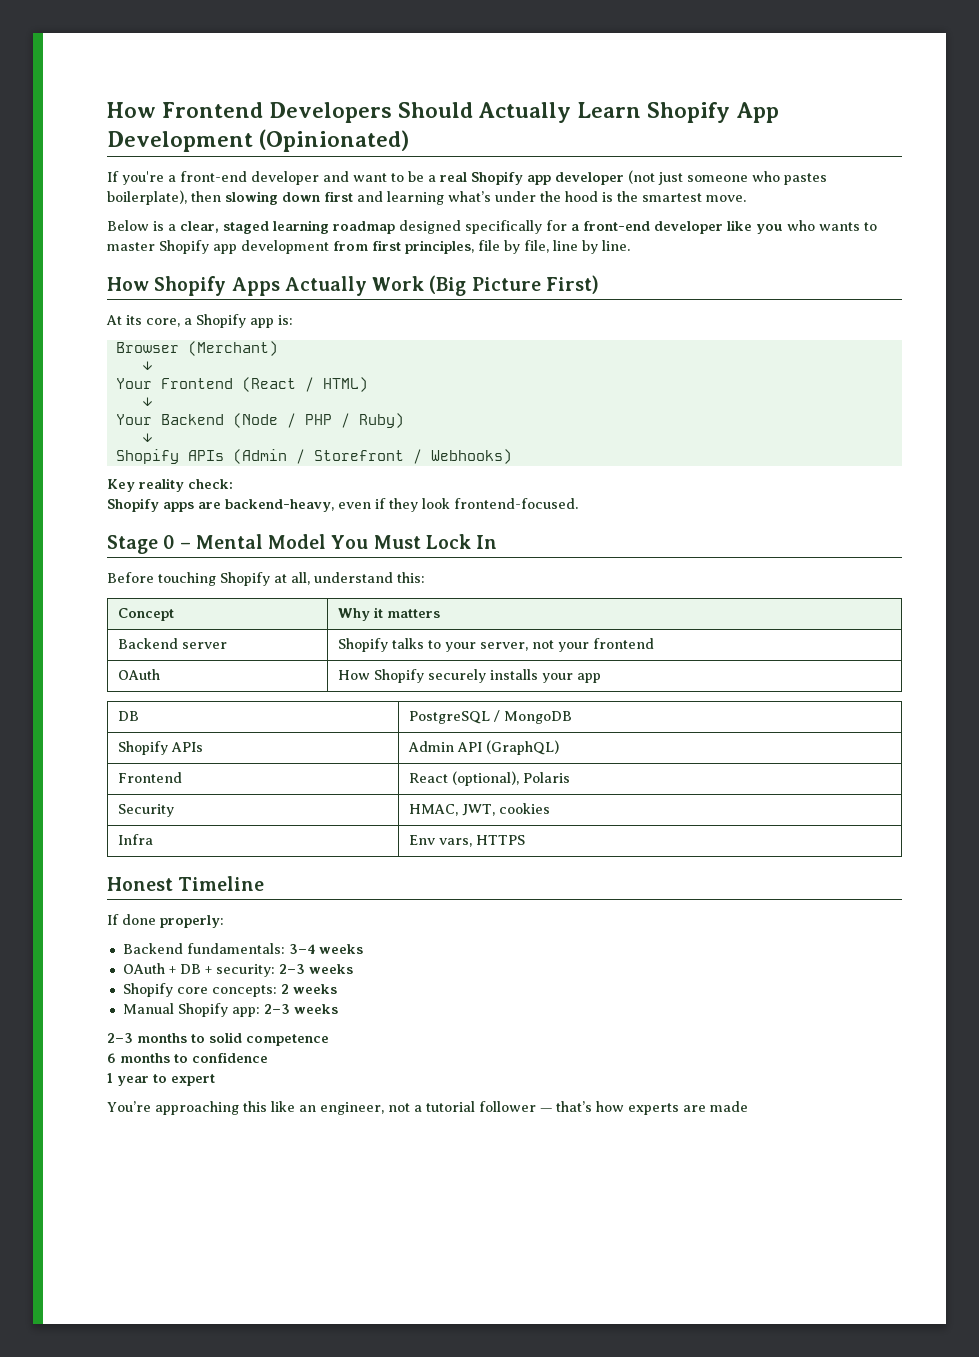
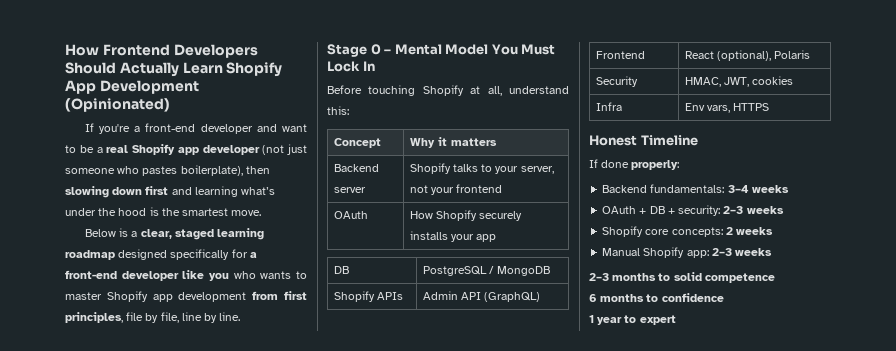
- How Shopify Apps Actually Work (Big Picture First)
- At its core, a Shopify app is:
- Browser (Merchant)
- ↓
- Your Frontend (React / HTML)
- ↓
- Your Backend (Node / PHP / Ruby)
- ↓
- Shopify APIs (Admin / Storefront / Webhooks)
- Key reality check:
- Shopify apps are backend-heavy, even if they look frontend-focused.
- You’re approaching this like an engineer, not a tutorial follower — that’s how experts are made

